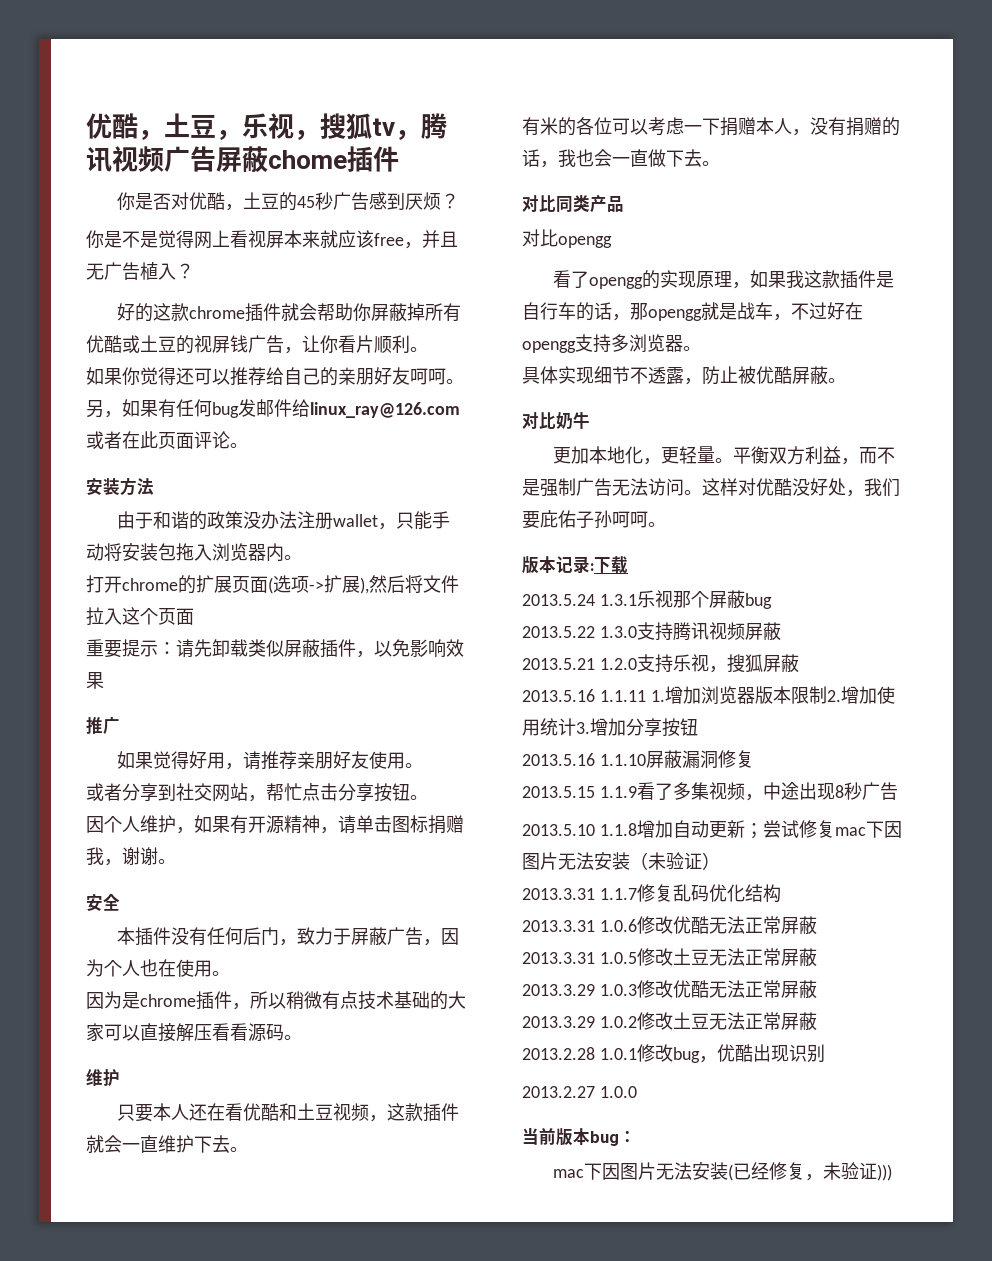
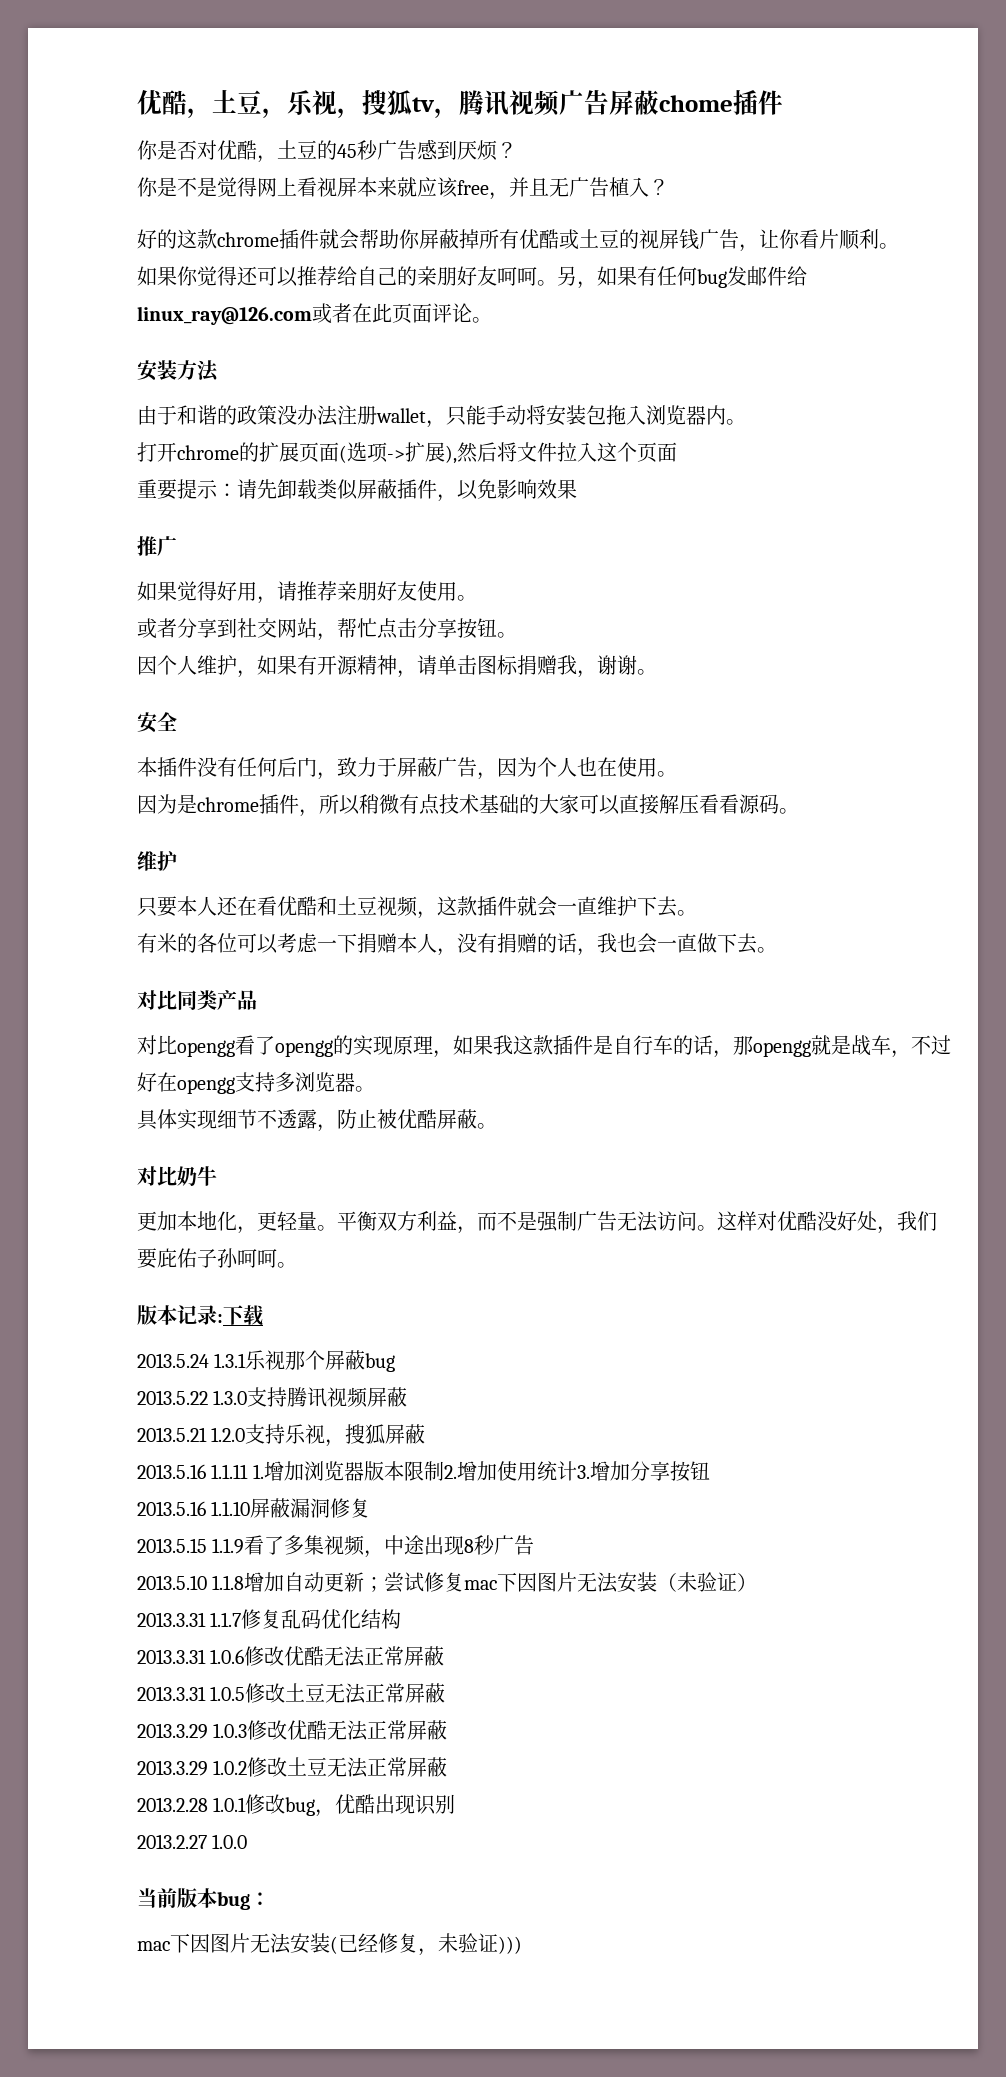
- 对比opengg
- 看了opengg的实现原理，如果我这款插件是自行车的话，那opengg就是战车，不过好在opengg支持多浏览器。
+ 对比opengg看了opengg的实现原理，如果我这款插件是自行车的话，那opengg就是战车，不过好在opengg支持多浏览器。

